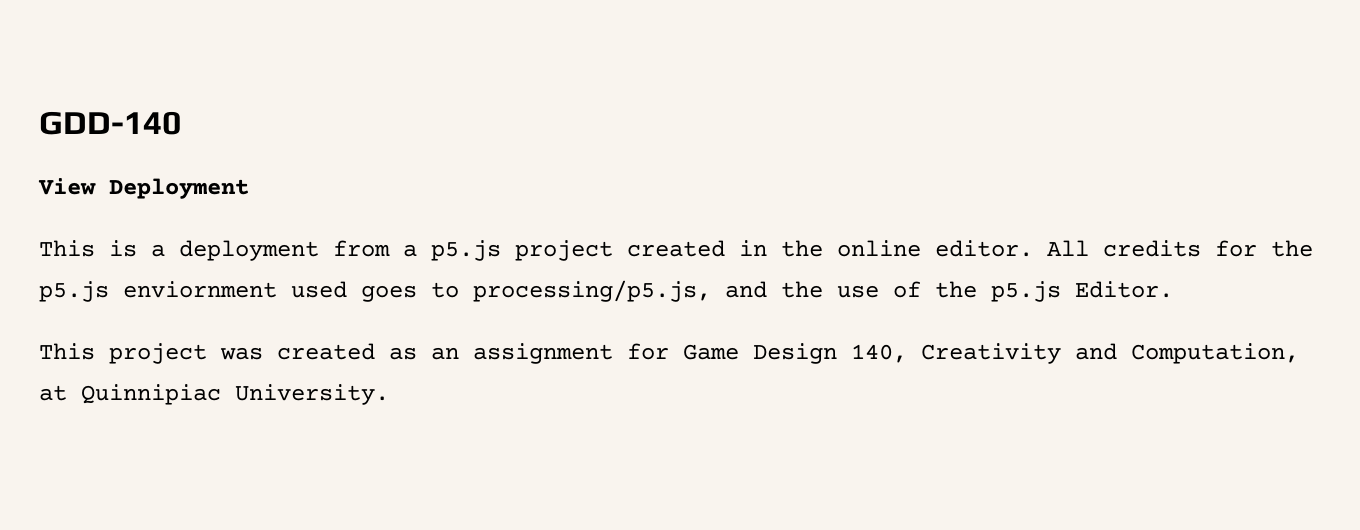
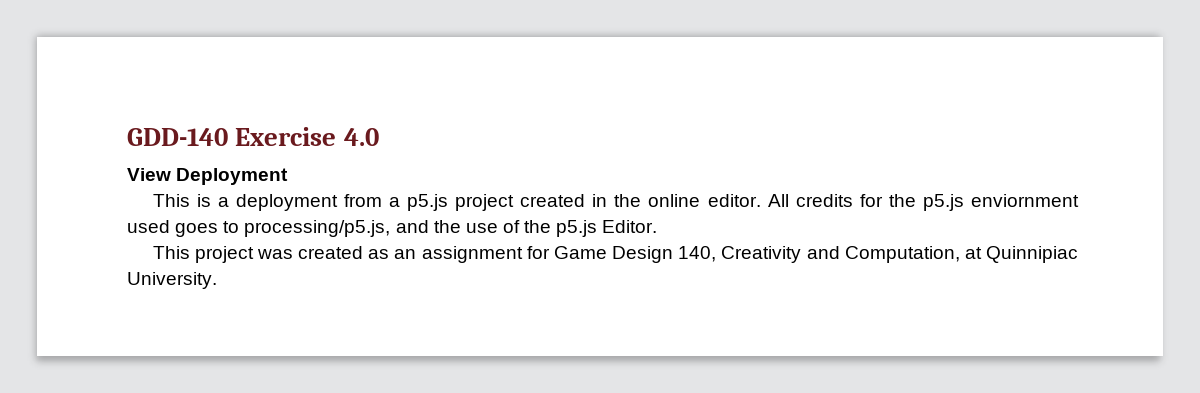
- GDD-140
+ GDD-140 Exercise 4.0

